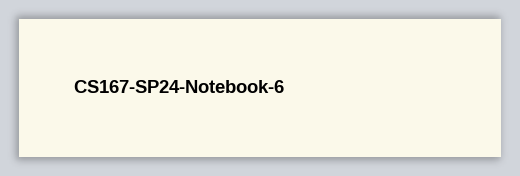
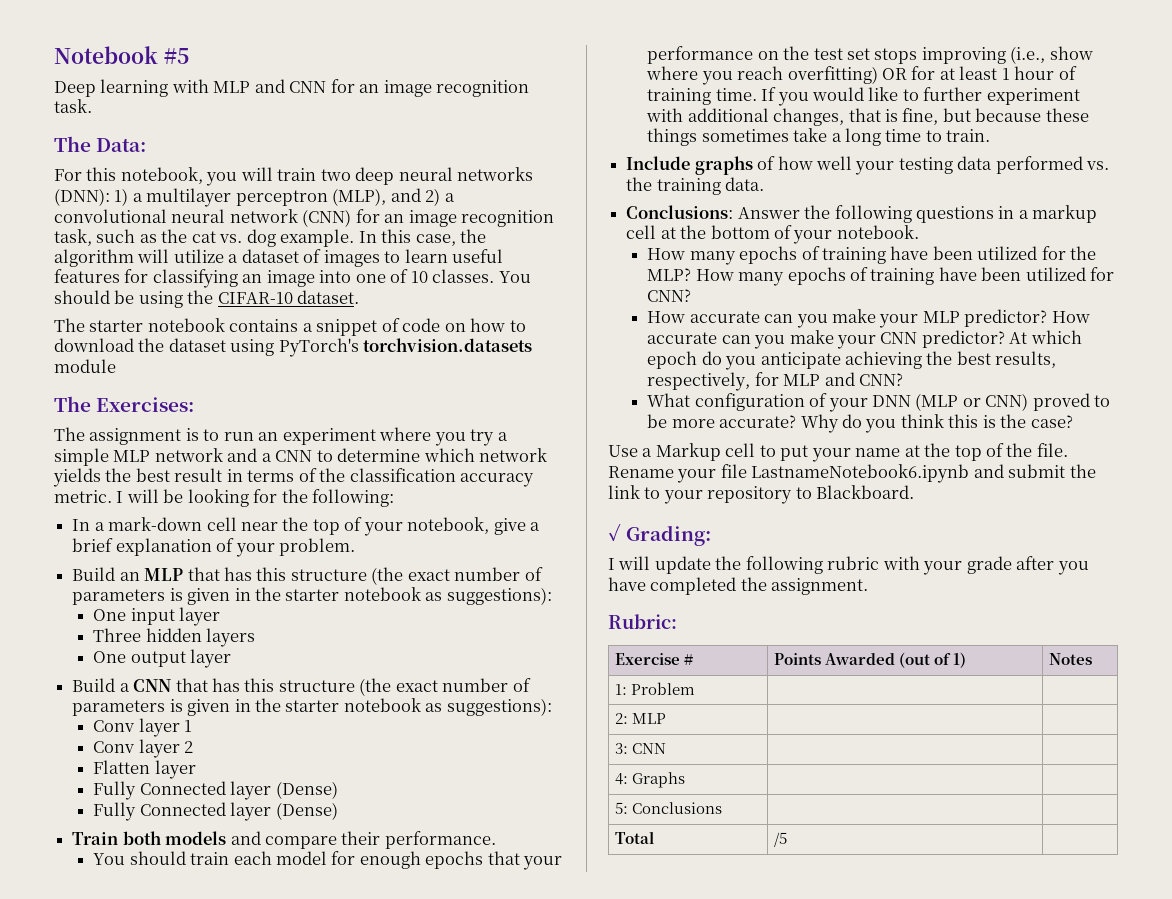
- CS167-SP24-Notebook-6
+ Notebook #5
+ Deep learning with MLP and CNN for an image recognition task.
+ The Data:
+ For this notebook, you will train two deep neural networks (DNN): 1) a multilayer perceptron (MLP), and 2) a convolutional neural network (CNN) for an image recognition task, such as the cat vs. dog example. In this case, the algorithm will utilize a dataset of images to learn useful features for classifying an image into one of 10 classes. You should be using the CIFAR-10 dataset.
+ The starter notebook contains a snippet of code on how to download the dataset using PyTorch's torchvision.datasets module
+ The Exercises:
+ The assignment is to run an experiment where you try a simple MLP network and a CNN to determine which network yields the best result in terms of the classification accuracy metric. I will be looking for the following:
+ In a mark-down cell near the top of your notebook, give a brief explanation of your problem.
+ Build an MLP that has this structure (the exact number of parameters is given in the starter notebook as suggestions):
+ One input layer
+ Three hidden layers
+ One output layer
+ Build a CNN that has this structure (the exact number of parameters is given in the starter notebook as suggestions):
+ Conv layer 1
+ Conv layer 2
+ Flatten layer
+ Fully Connected layer (Dense)
+ Fully Connected layer (Dense)
+ Train both models and compare their performance.
+ You should train each model for enough epochs that your performance on the test set stops improving (i.e., show where you reach overfitting) OR for at least 1 hour of training time. If you would like to further experiment with additional changes, that is fine, but because these things sometimes take a long time to train.
+ Include graphs of how well your testing data performed vs. the training data.
+ Conclusions: Answer the following questions in a markup cell at the bottom of your notebook.
+ How many epochs of training have been utilized for the MLP? How many epochs of training have been utilized for CNN?
+ How accurate can you make your MLP predictor? How accurate can you make your CNN predictor? At which epoch do you anticipate achieving the best results, respectively, for MLP and CNN?
+ What configuration of your DNN (MLP or CNN) proved to be more accurate? Why do you think this is the case?
+ Use a Markup cell to put your name at the top of the file. Rename your file LastnameNotebook6.ipynb and submit the link to your repository to Blackboard.
+ ✓ Grading:
+ I will update the following rubric with your grade after you have completed the assignment.
+ Rubric:
+ Exercise # | Points Awarded (out of 1) | Notes
+ 1: Problem | |
+ 2: MLP | |
+ 3: CNN | |
+ 4: Graphs | |
+ 5: Conclusions | |
+ Total | /5 |

